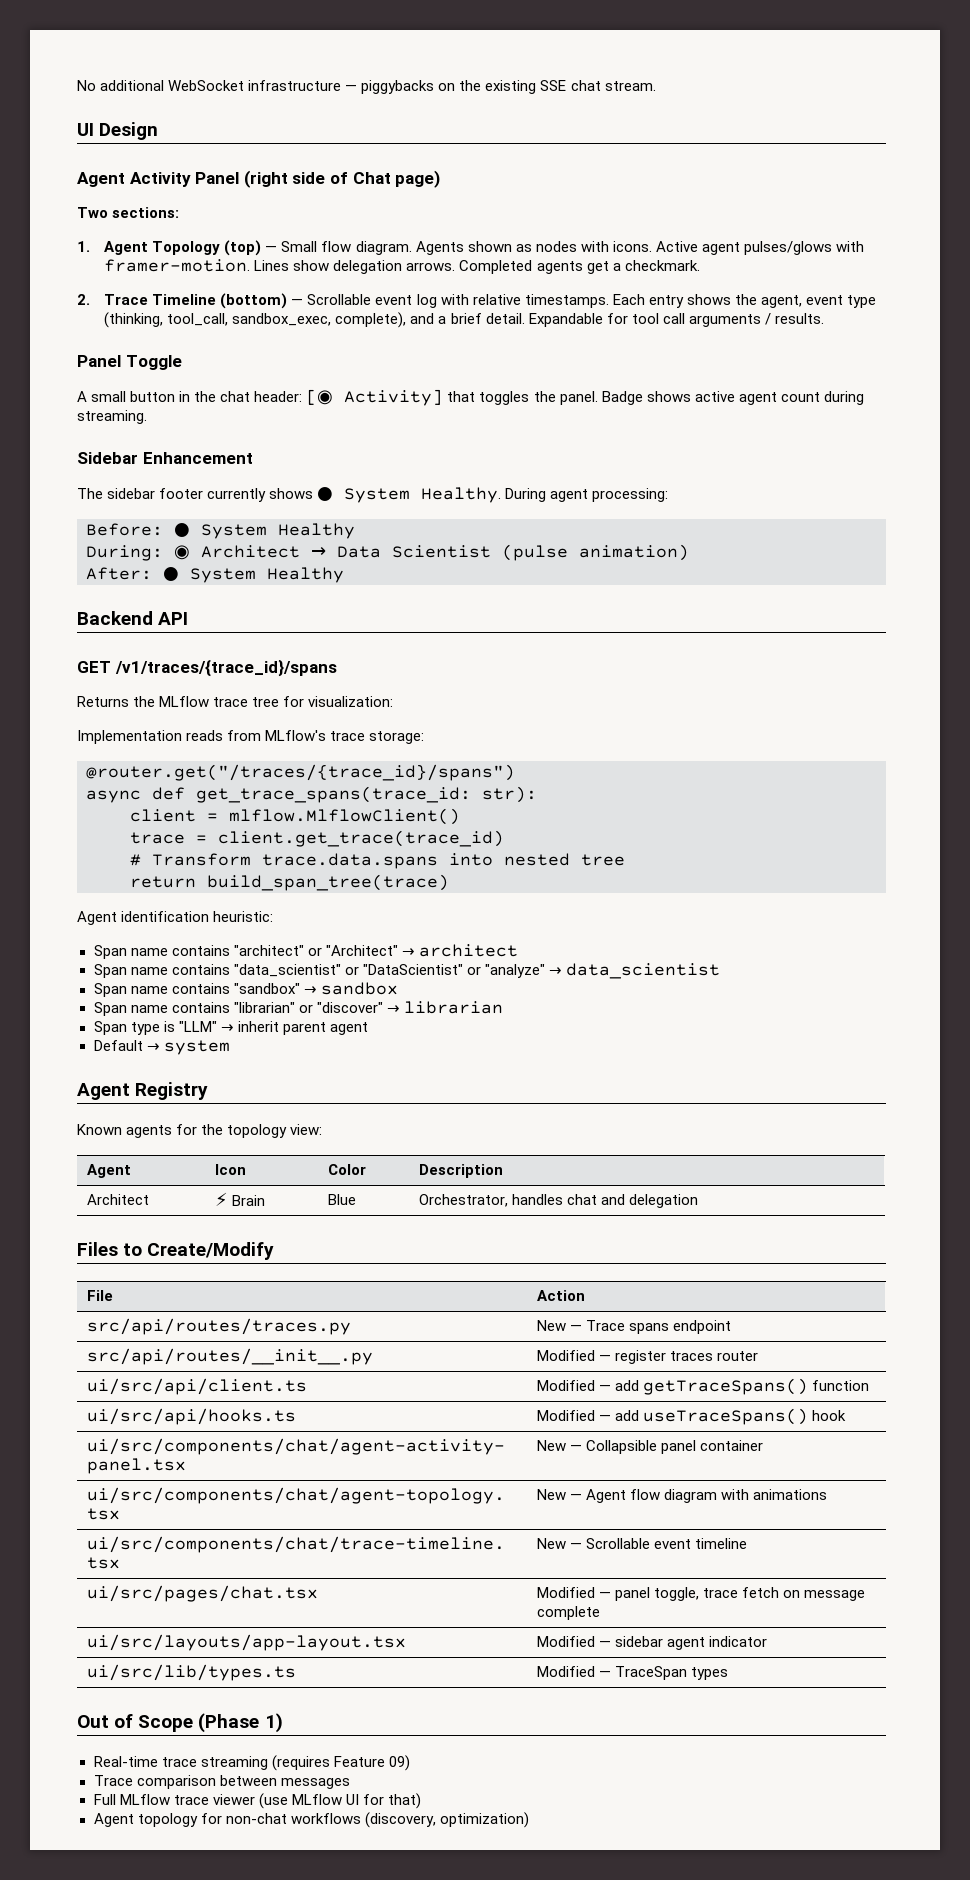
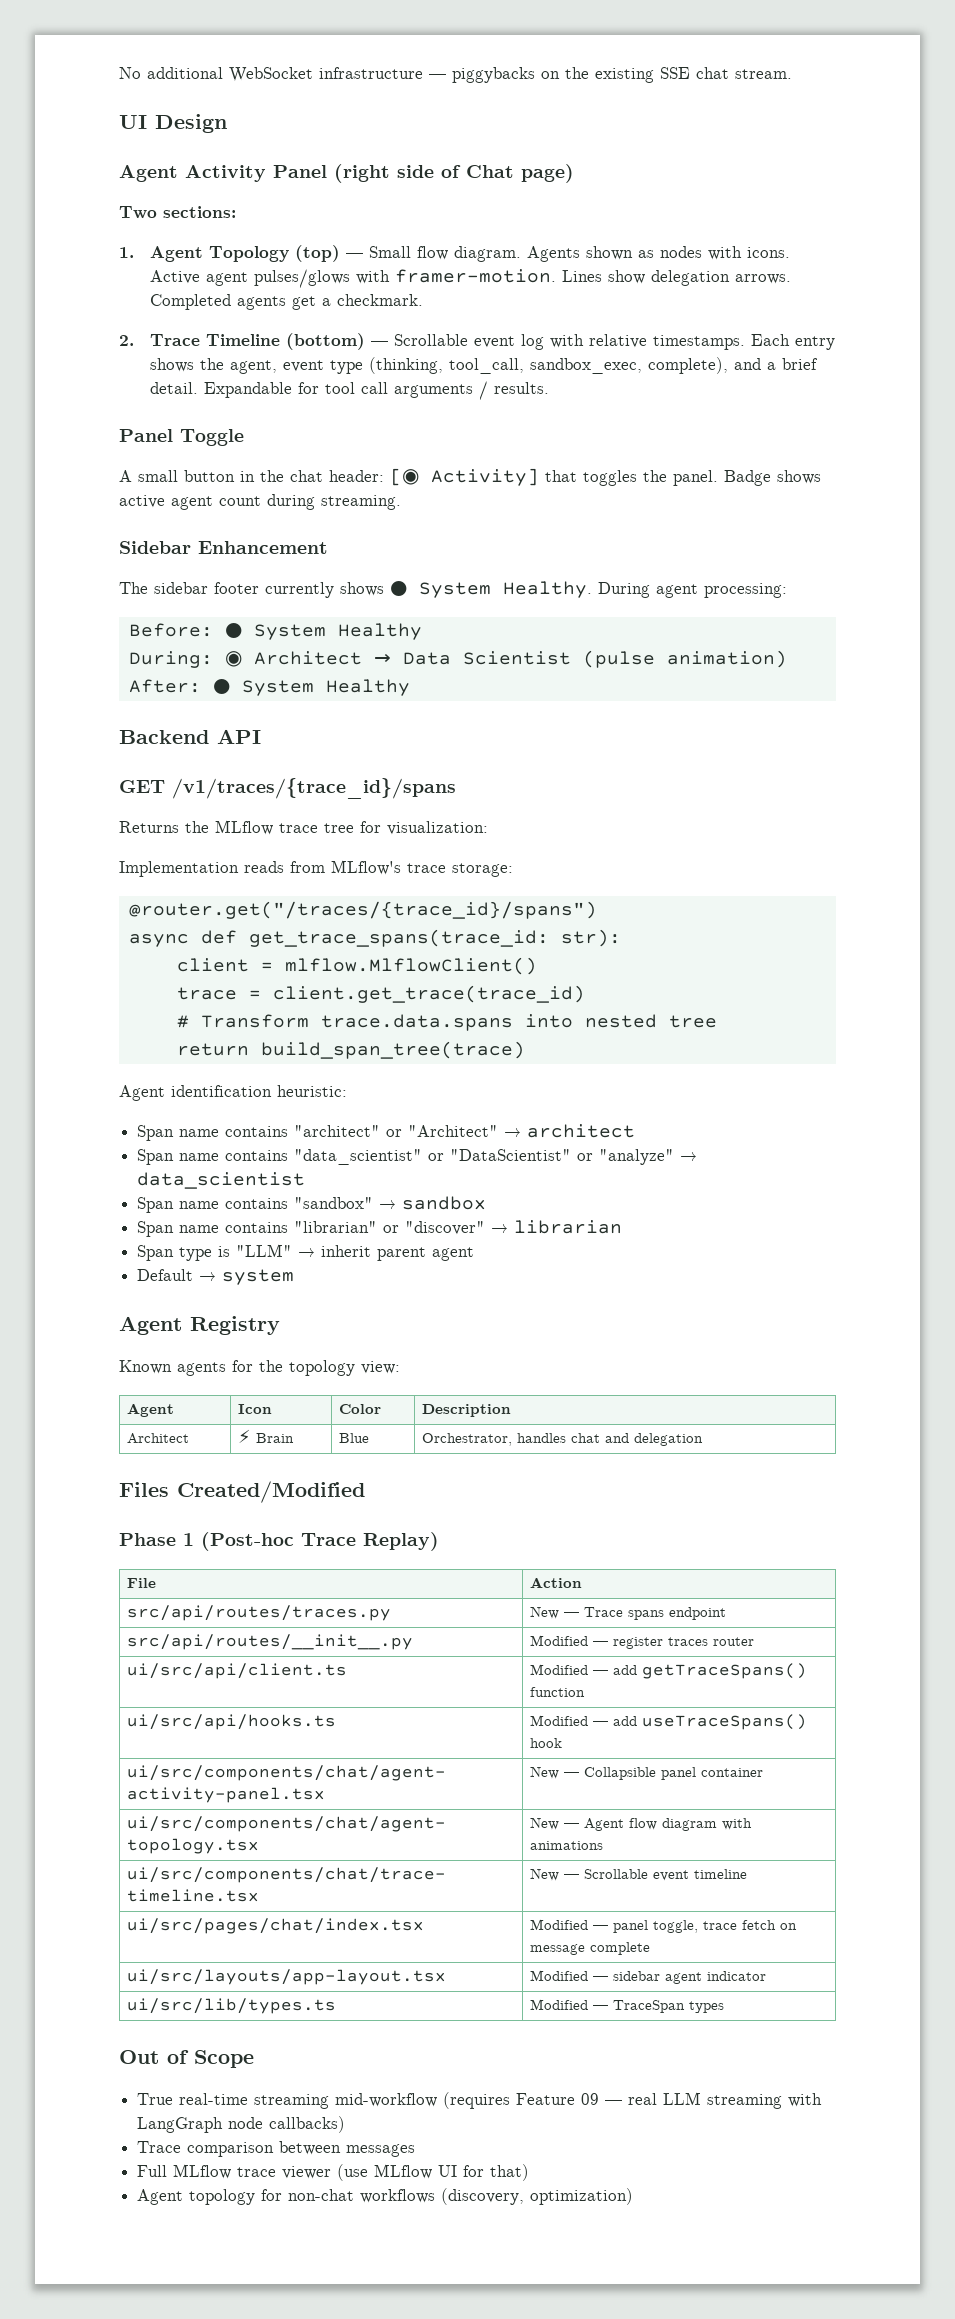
- Files to Create/Modify
+ Files Created/Modified
+ Phase 1 (Post-hoc Trace Replay)
- ui/src/pages/chat.tsx | Modified — panel toggle, trace fetch on message complete
+ ui/src/pages/chat/index.tsx | Modified — panel toggle, trace fetch on message complete
- Out of Scope (Phase 1)
- Real-time trace streaming (requires Feature 09)
+ Out of Scope
+ True real-time streaming mid-workflow (requires Feature 09 — real LLM streaming with LangGraph node callbacks)

